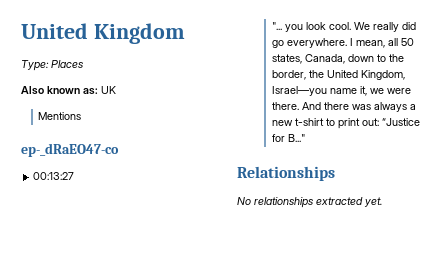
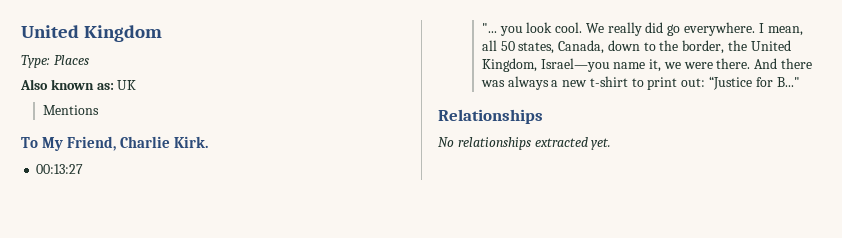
- ep-_dRaEO47-co
+ To My Friend, Charlie Kirk.

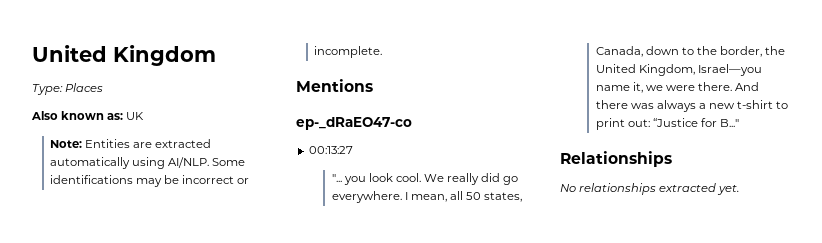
+ Note: Entities are extracted automatically using AI/NLP. Some identifications may be incorrect or incomplete.
  Mentions
- To My Friend, Charlie Kirk.
+ ep-_dRaEO47-co

